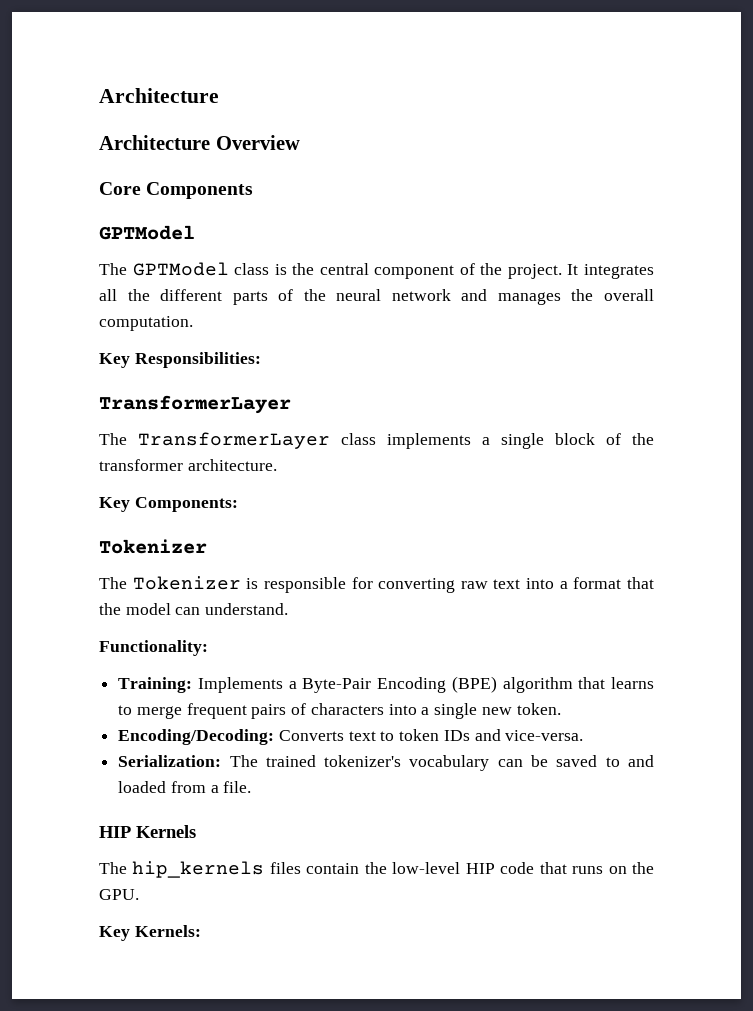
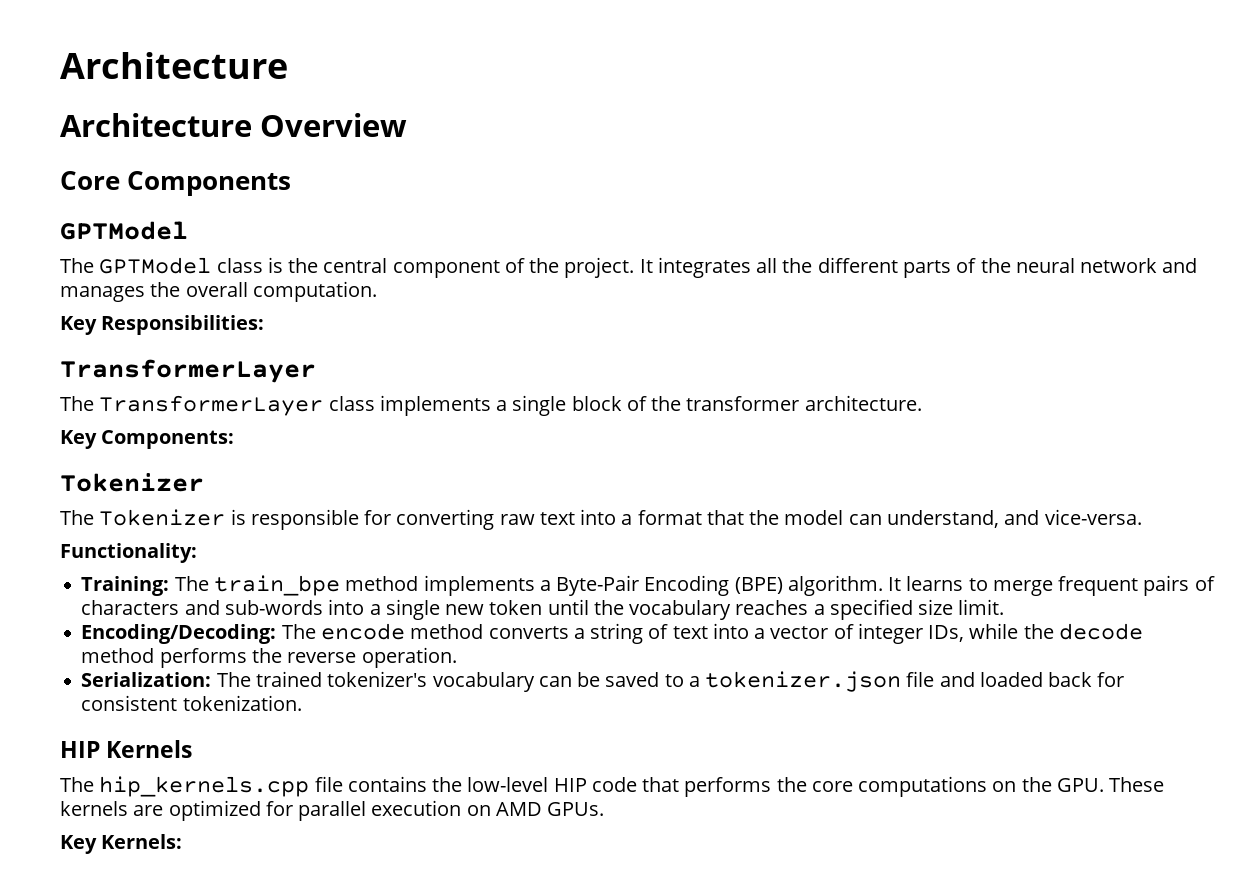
- The Tokenizer is responsible for converting raw text into a format that the model can understand.
+ The Tokenizer is responsible for converting raw text into a format that the model can understand, and vice-versa.
- Training: Implements a Byte-Pair Encoding (BPE) algorithm that learns to merge frequent pairs of characters into a single new token.
- Encoding/Decoding: Converts text to token IDs and vice-versa.
+ Training: The train_bpe method implements a Byte-Pair Encoding (BPE) algorithm. It learns to merge frequent pairs of characters and sub-words into a single new token until the vocabulary reaches a specified size limit.
+ Encoding/Decoding: The encode method converts a string of text into a vector of integer IDs, while the decode method performs the reverse operation.
- Serialization: The trained tokenizer's vocabulary can be saved to and loaded from a file.
+ Serialization: The trained tokenizer's vocabulary can be saved to a tokenizer.json file and loaded back for consistent tokenization.
- The hip_kernels files contain the low-level HIP code that runs on the GPU.
+ The hip_kernels.cpp file contains the low-level HIP code that performs the core computations on the GPU. These kernels are optimized for parallel execution on AMD GPUs.

